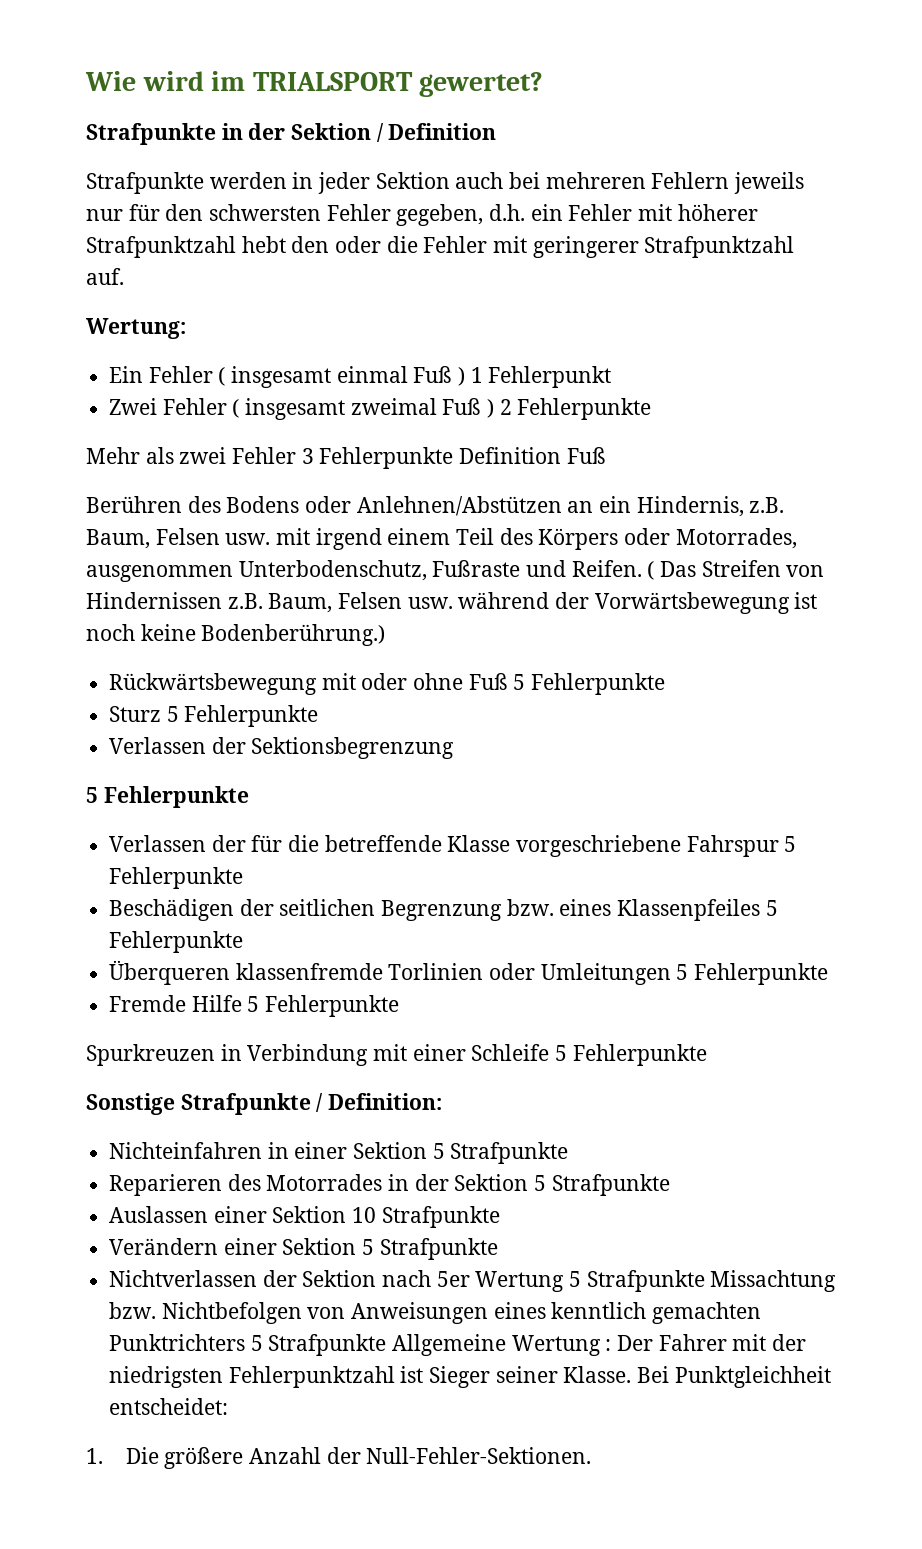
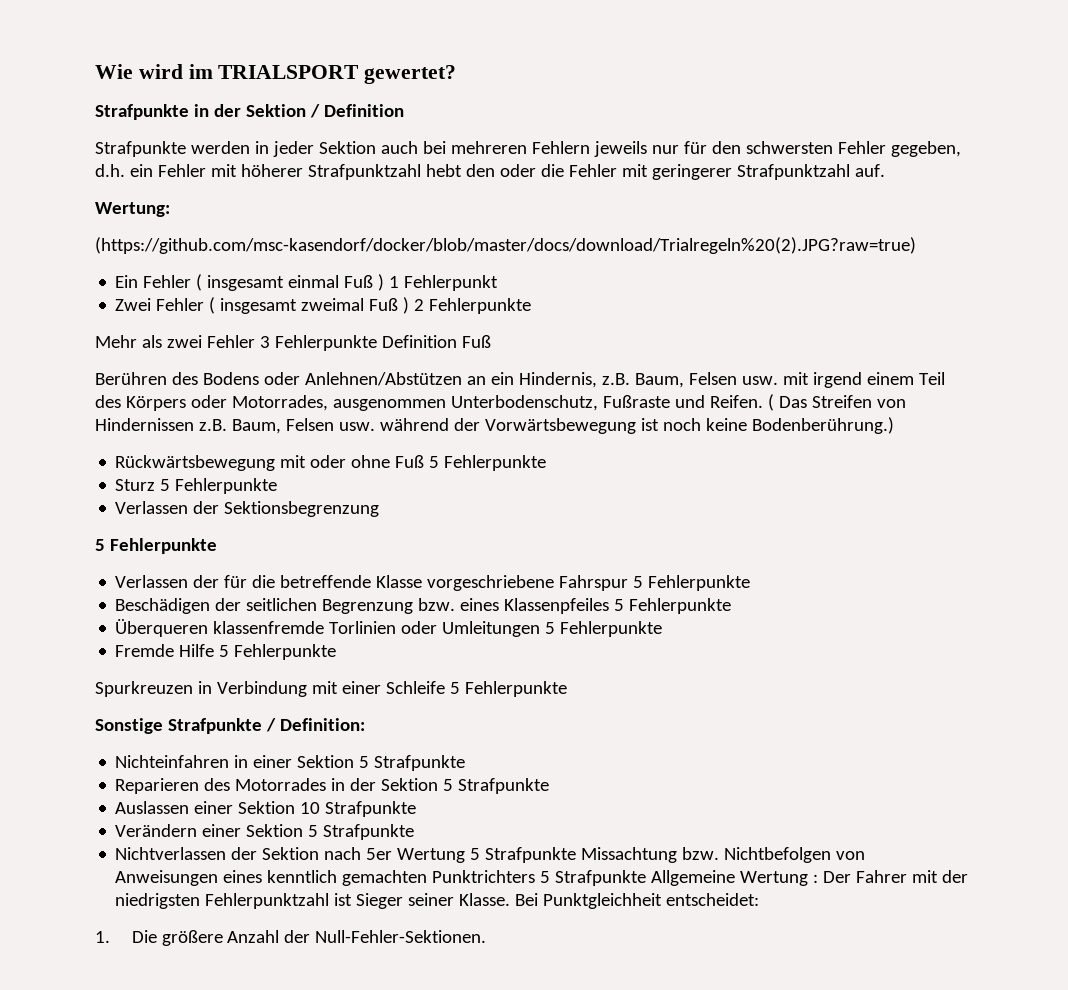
+ (https://github.com/msc-kasendorf/docker/blob/master/docs/download/Trialregeln%20(2).JPG?raw=true)

